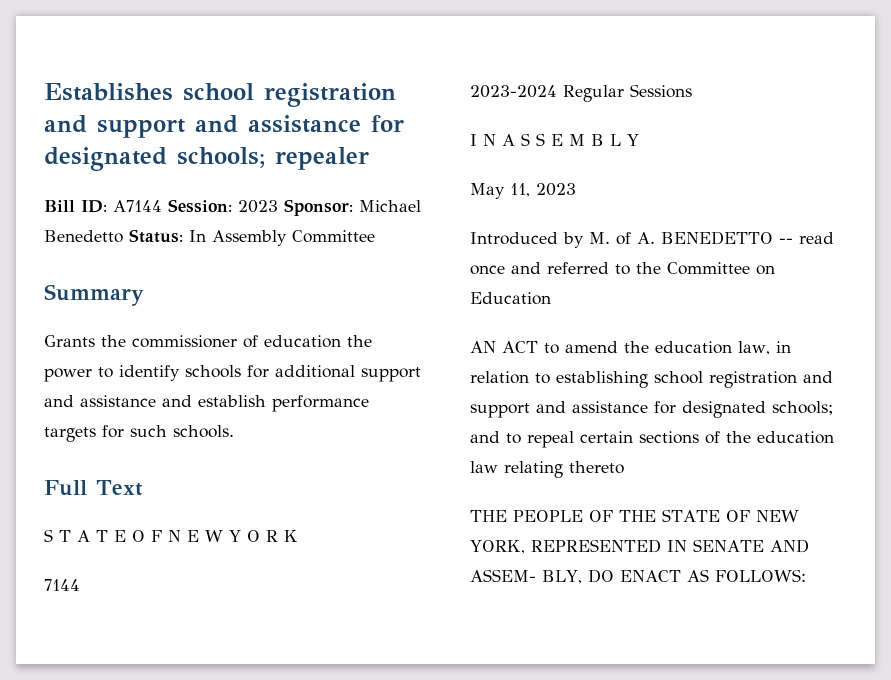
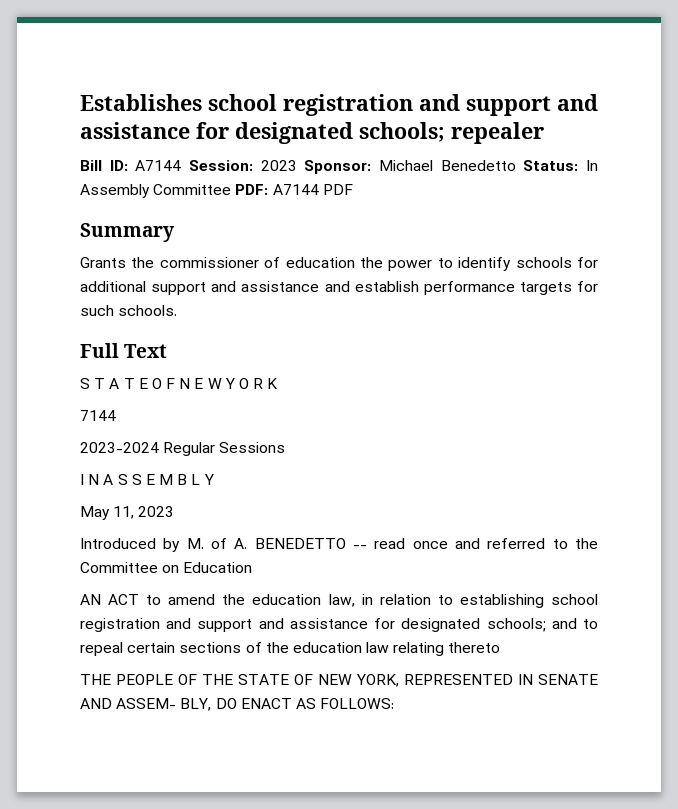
- Bill ID: A7144 Session: 2023 Sponsor: Michael Benedetto Status: In Assembly Committee
+ Bill ID: A7144 Session: 2023 Sponsor: Michael Benedetto Status: In Assembly Committee PDF: A7144 PDF

